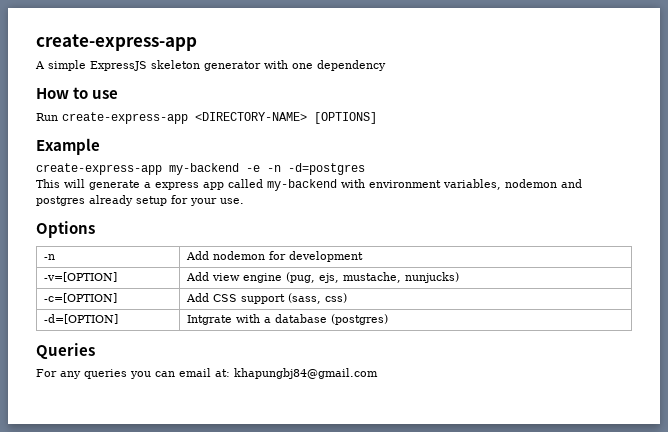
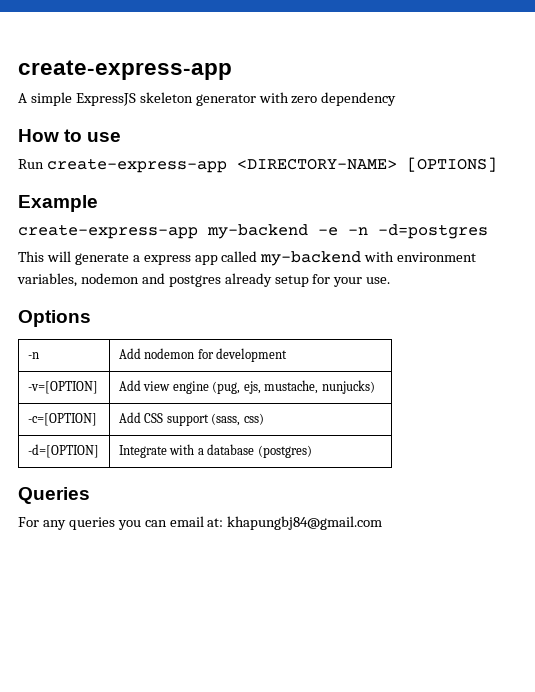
- A simple ExpressJS skeleton generator with one dependency
+ A simple ExpressJS skeleton generator with zero dependency
- -d=[OPTION] | Intgrate with a database (postgres)
+ -d=[OPTION] | Integrate with a database (postgres)

